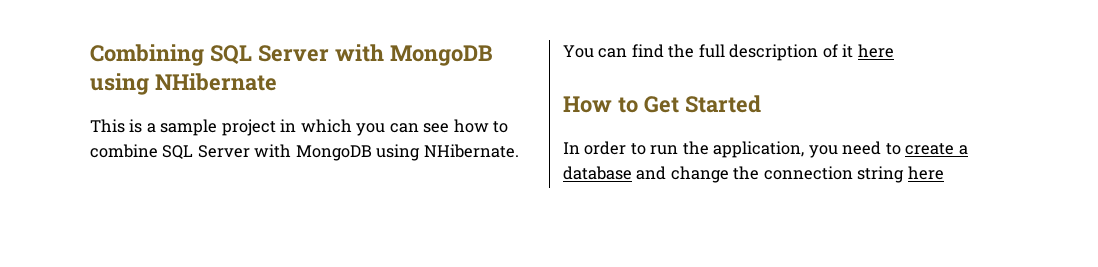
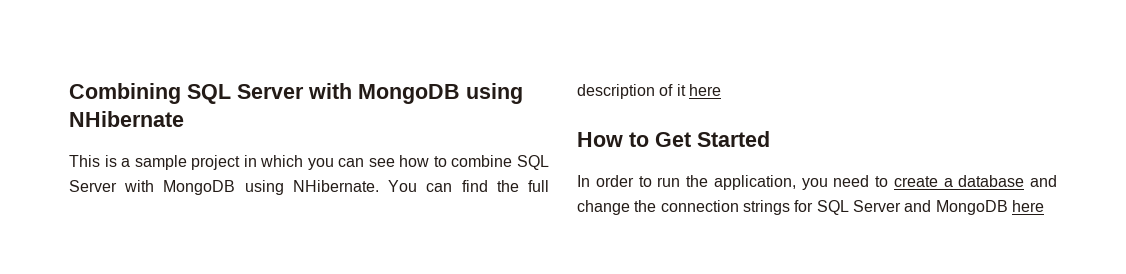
- In order to run the application, you need to create a database and change the connection string here
+ In order to run the application, you need to create a database and change the connection strings for SQL Server and MongoDB here

